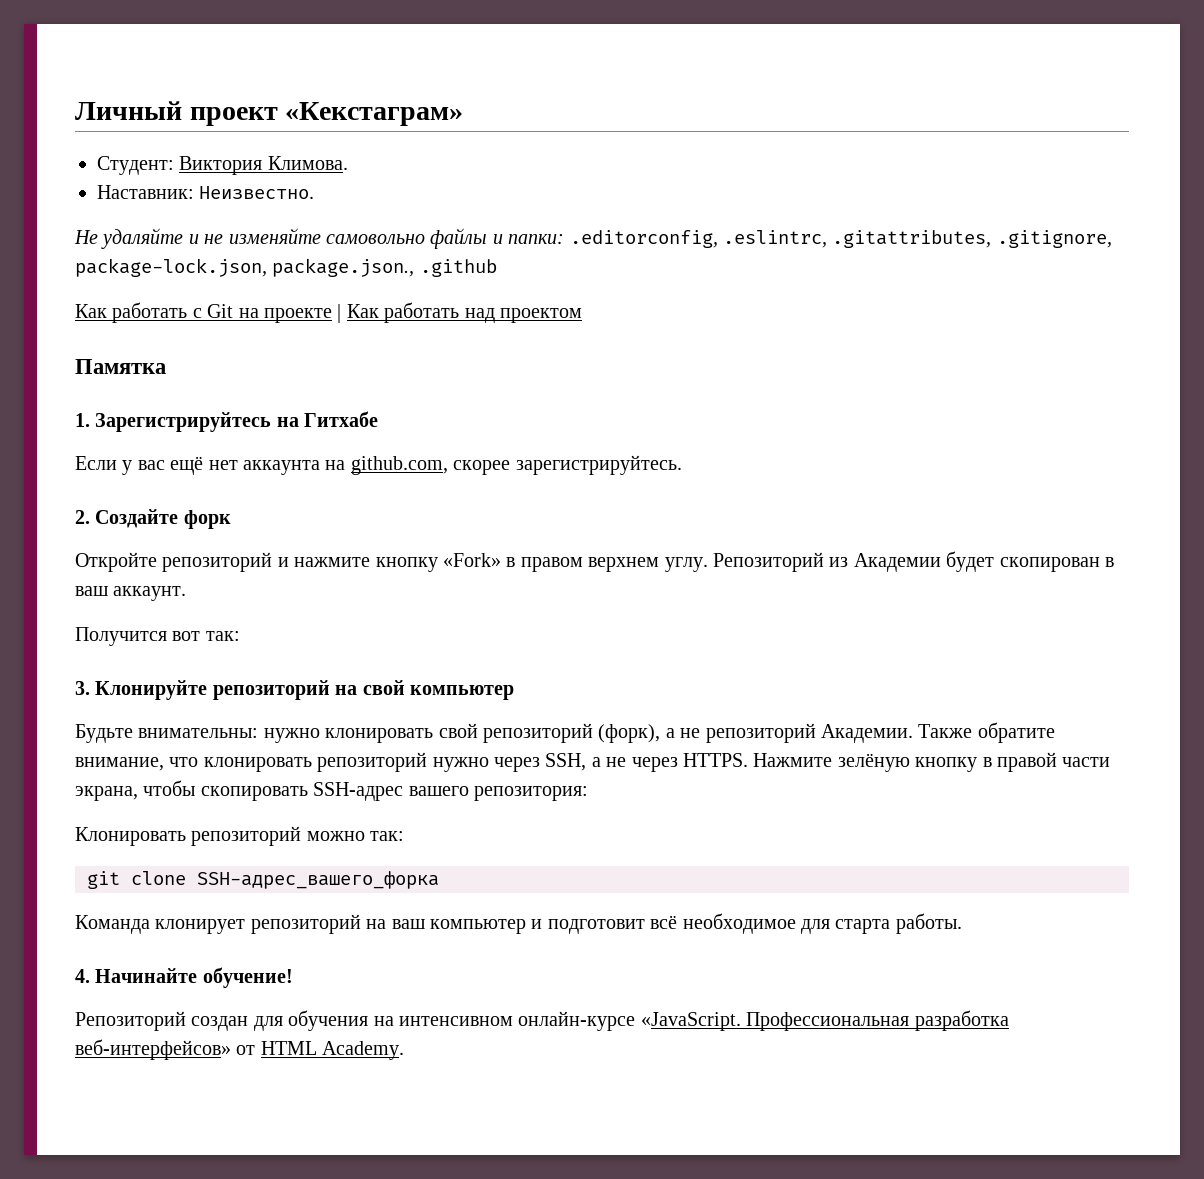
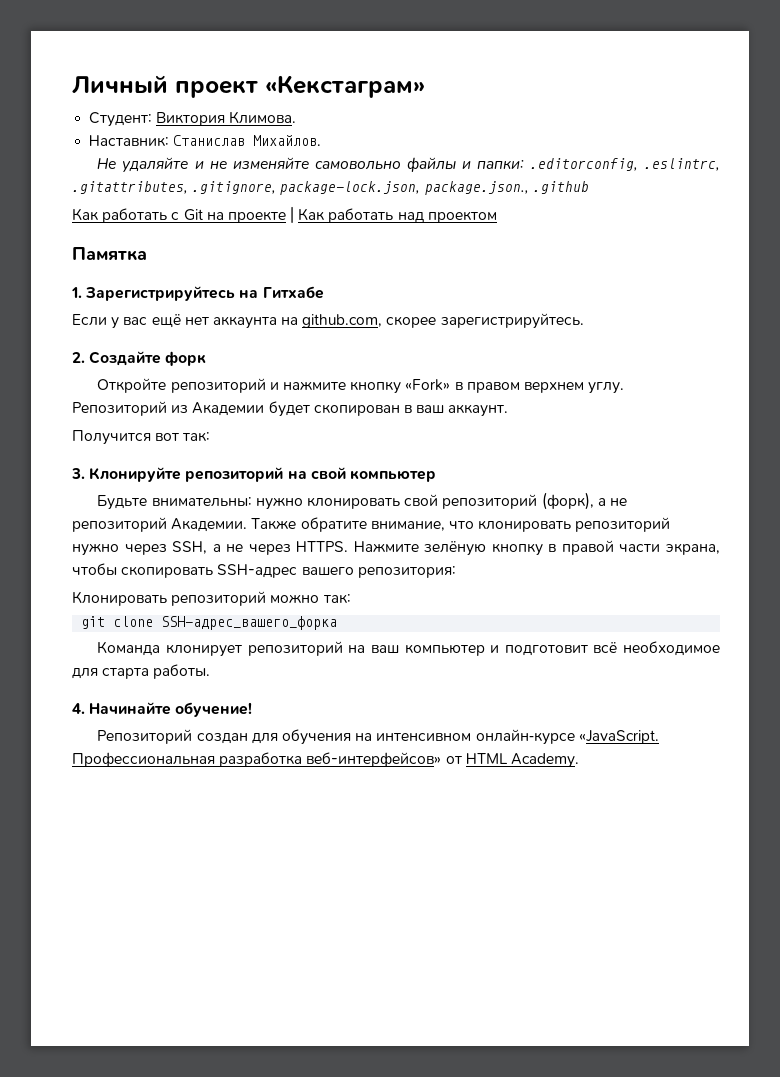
- Наставник: Неизвестно.
+ Наставник: Станислав Михайлов.

